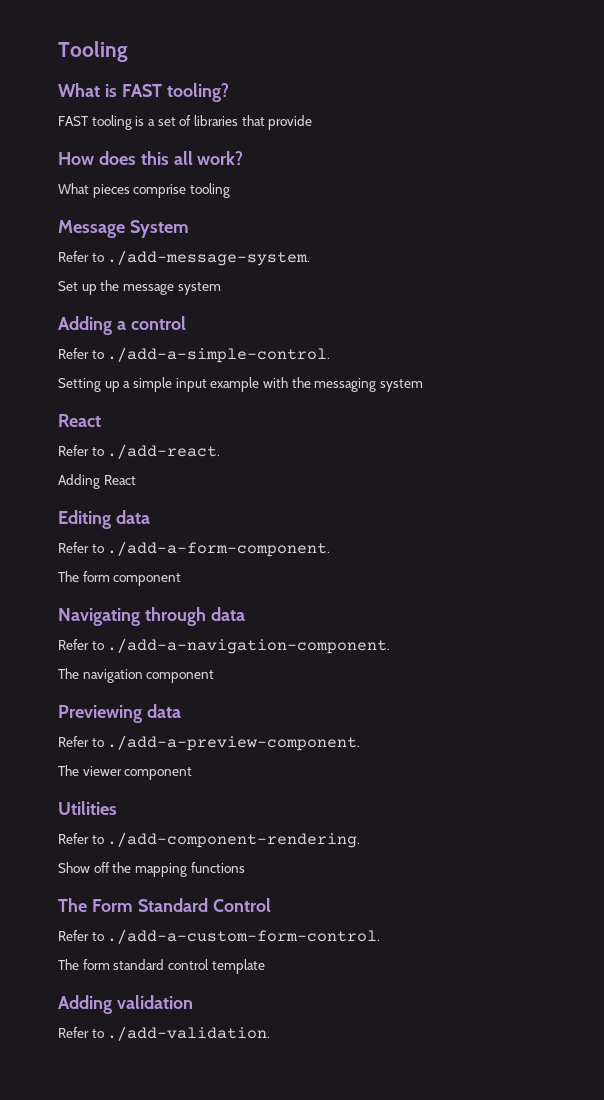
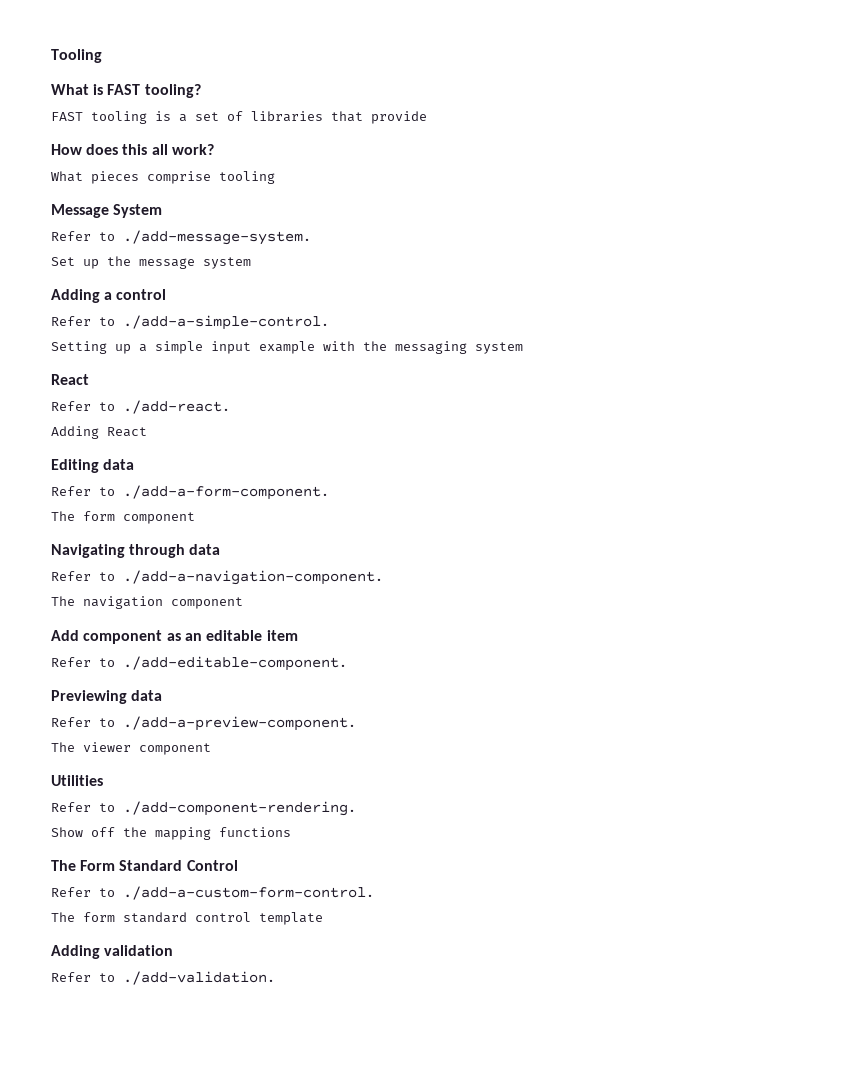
+ Add component as an editable item
+ Refer to ./add-editable-component.

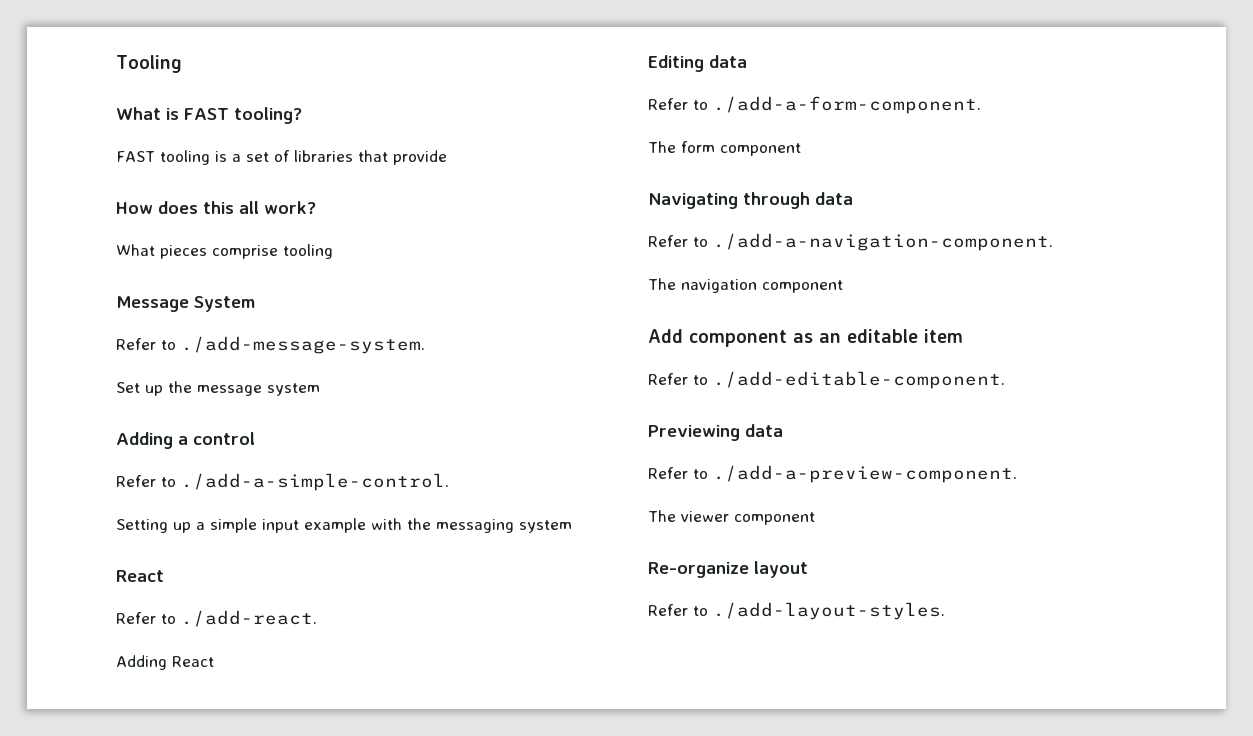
- Utilities
- Refer to ./add-component-rendering.
- Show off the mapping functions
- The Form Standard Control
- Refer to ./add-a-custom-form-control.
- The form standard control template
- Adding validation
- Refer to ./add-validation.
+ Re-organize layout
+ Refer to ./add-layout-styles.

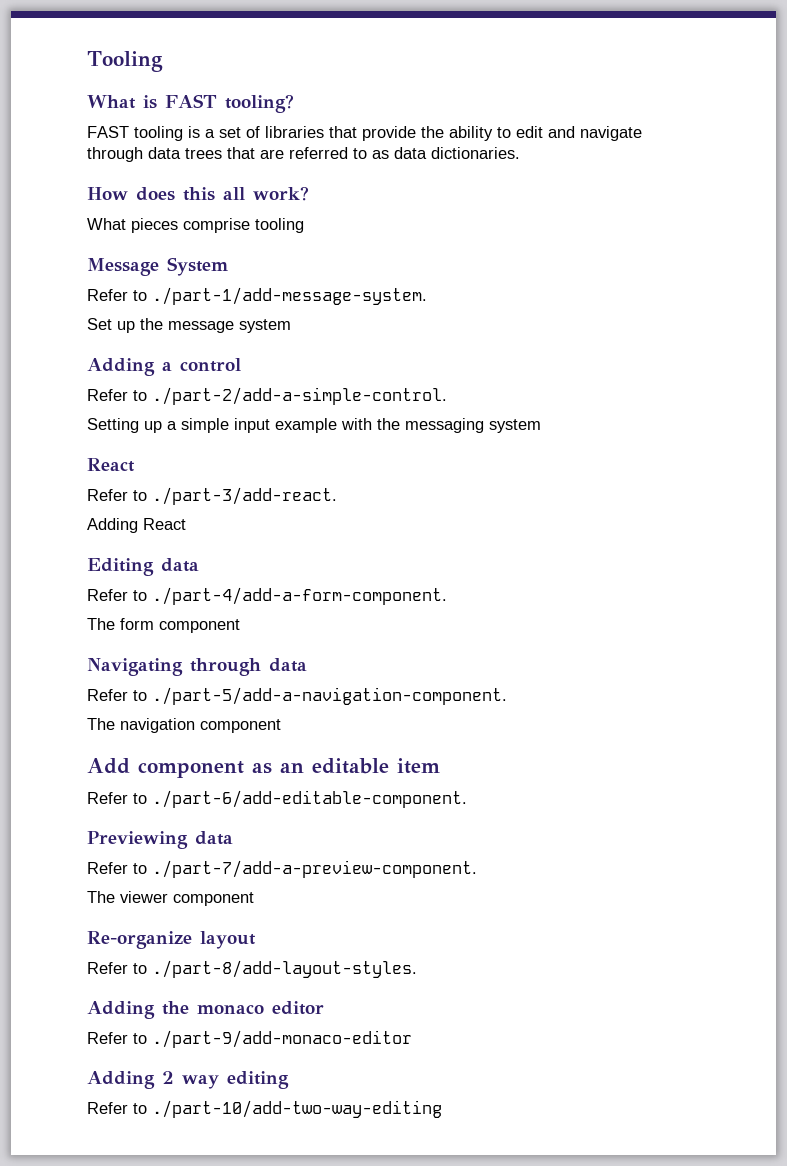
- FAST tooling is a set of libraries that provide
+ FAST tooling is a set of libraries that provide the ability to edit and navigate through data trees that are referred to as data dictionaries.
- Refer to ./add-message-system.
+ Refer to ./part-1/add-message-system.
- Refer to ./add-a-simple-control.
+ Refer to ./part-2/add-a-simple-control.
- Refer to ./add-react.
+ Refer to ./part-3/add-react.
- Refer to ./add-a-form-component.
+ Refer to ./part-4/add-a-form-component.
- Refer to ./add-a-navigation-component.
+ Refer to ./part-5/add-a-navigation-component.
- Refer to ./add-editable-component.
+ Refer to ./part-6/add-editable-component.
- Refer to ./add-a-preview-component.
+ Refer to ./part-7/add-a-preview-component.
- Refer to ./add-layout-styles.
+ Refer to ./part-8/add-layout-styles.
+ Adding the monaco editor
+ Refer to ./part-9/add-monaco-editor
+ Adding 2 way editing
+ Refer to ./part-10/add-two-way-editing

